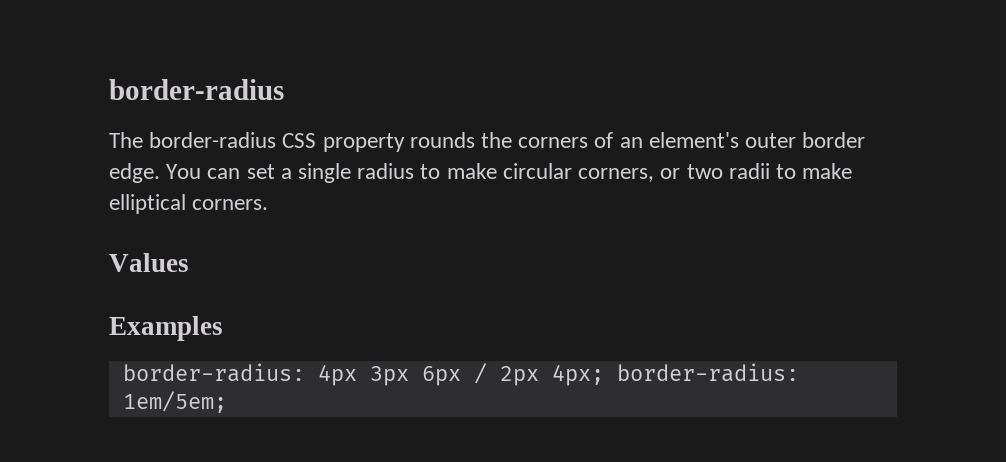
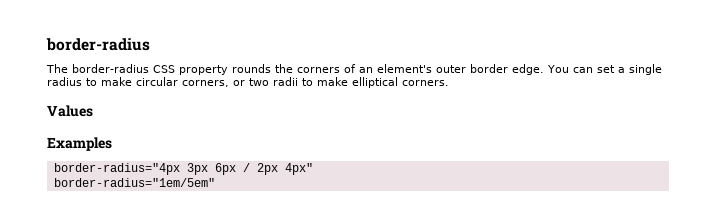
- border-radius: 4px 3px 6px / 2px 4px; border-radius: 1em/5em;
+ border-radius="4px 3px 6px / 2px 4px"
+ border-radius="1em/5em"

